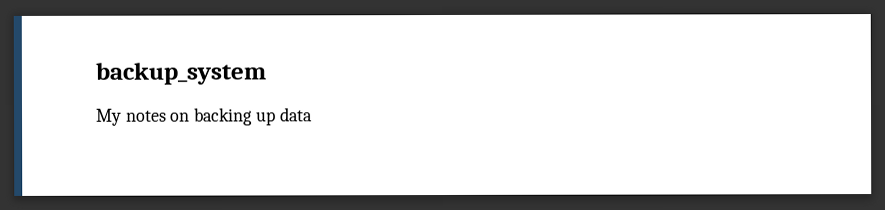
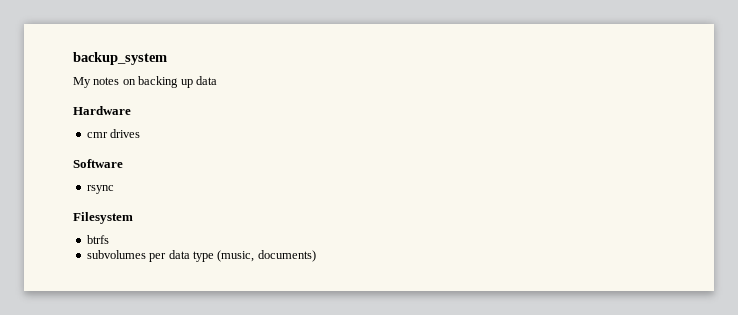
+ Hardware
+ cmr drives
+ Software
+ rsync
+ Filesystem
+ btrfs
+ subvolumes per data type (music, documents)

